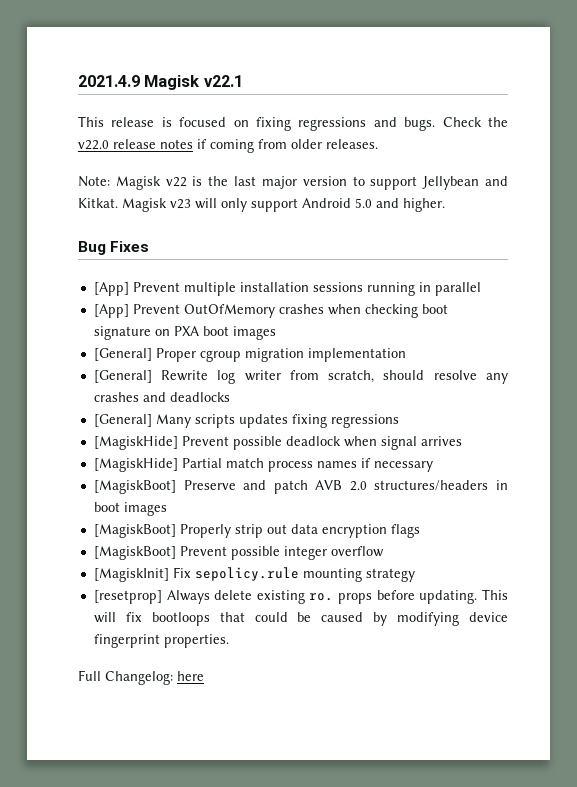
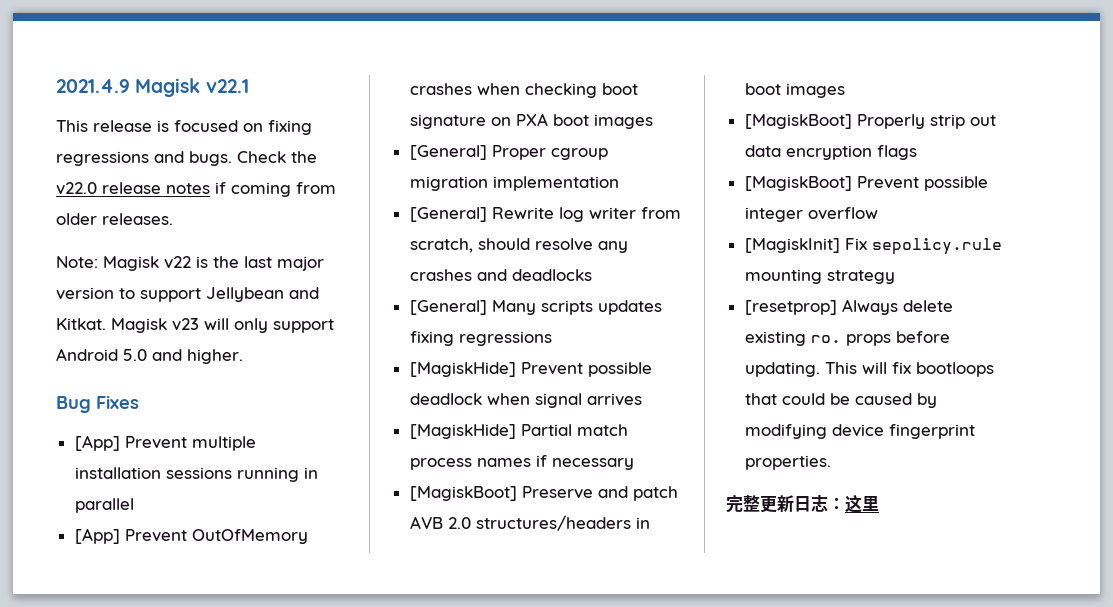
- Full Changelog: here
+ 完整更新日志：这里

